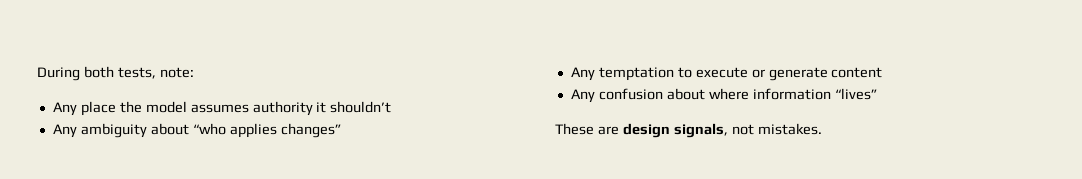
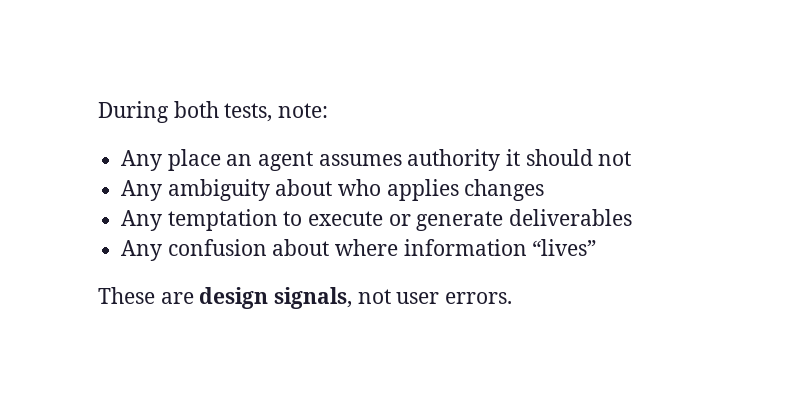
- Any place the model assumes authority it shouldn’t
+ Any place an agent assumes authority it should not
- Any ambiguity about “who applies changes”
+ Any ambiguity about who applies changes
- Any temptation to execute or generate content
+ Any temptation to execute or generate deliverables
- These are design signals, not mistakes.
+ These are design signals, not user errors.

